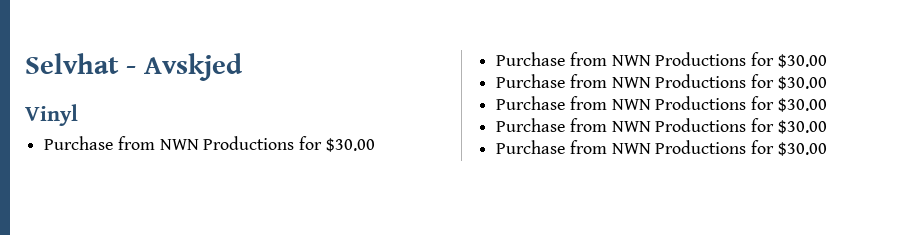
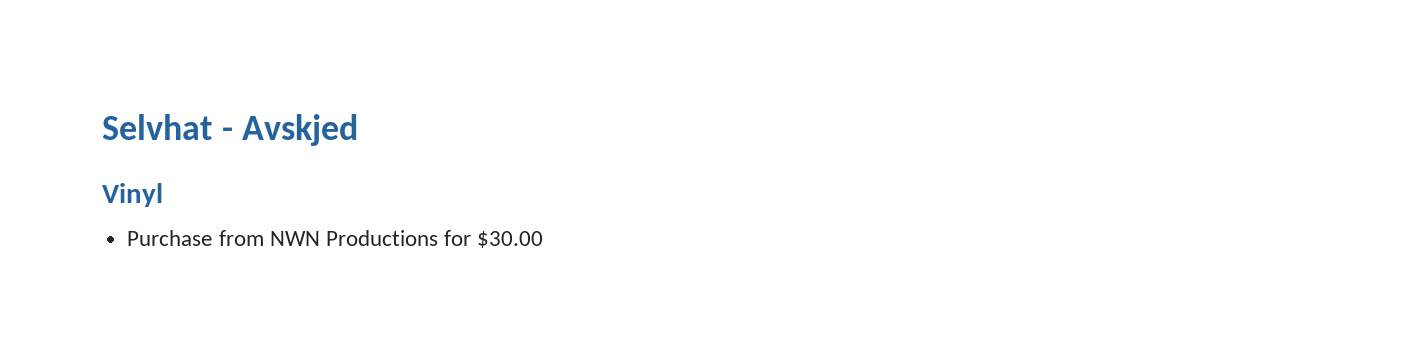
  Vinyl
- Purchase from NWN Productions for $30.00
- Purchase from NWN Productions for $30.00
- Purchase from NWN Productions for $30.00
- Purchase from NWN Productions for $30.00
- Purchase from NWN Productions for $30.00

